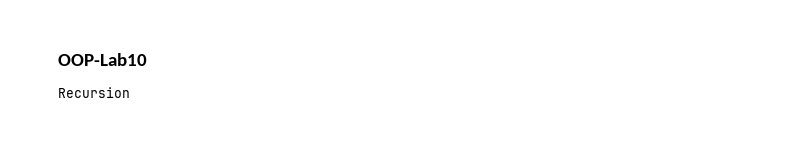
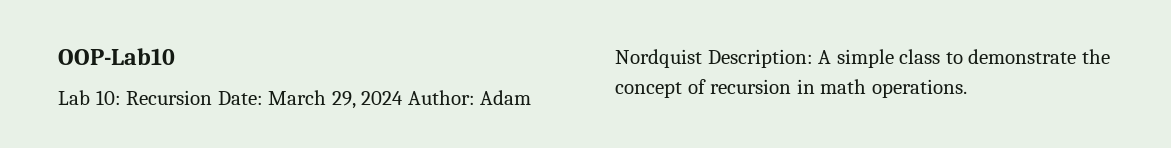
- Recursion
+ Lab 10: Recursion Date: March 29, 2024 Author: Adam Nordquist Description: A simple class to demonstrate the concept of recursion in math operations.

